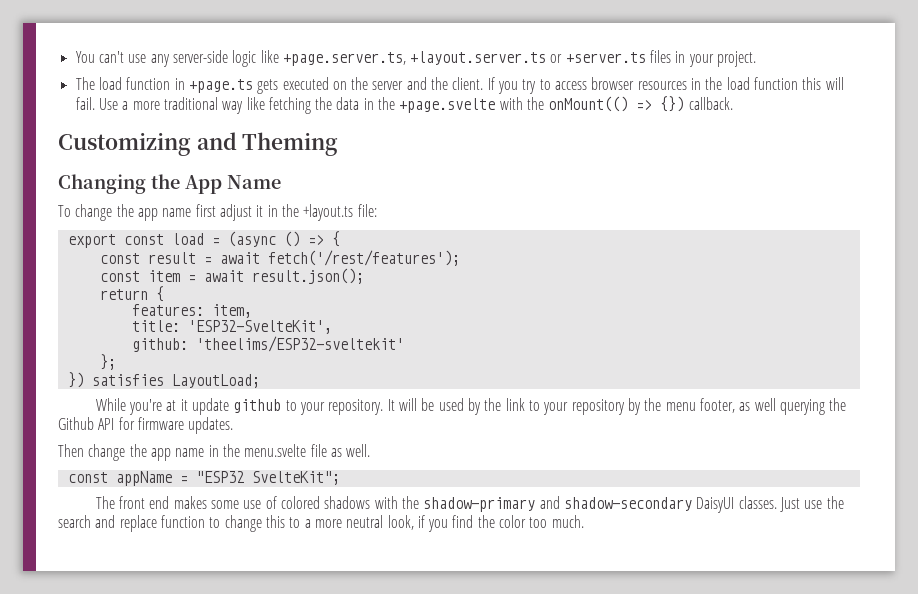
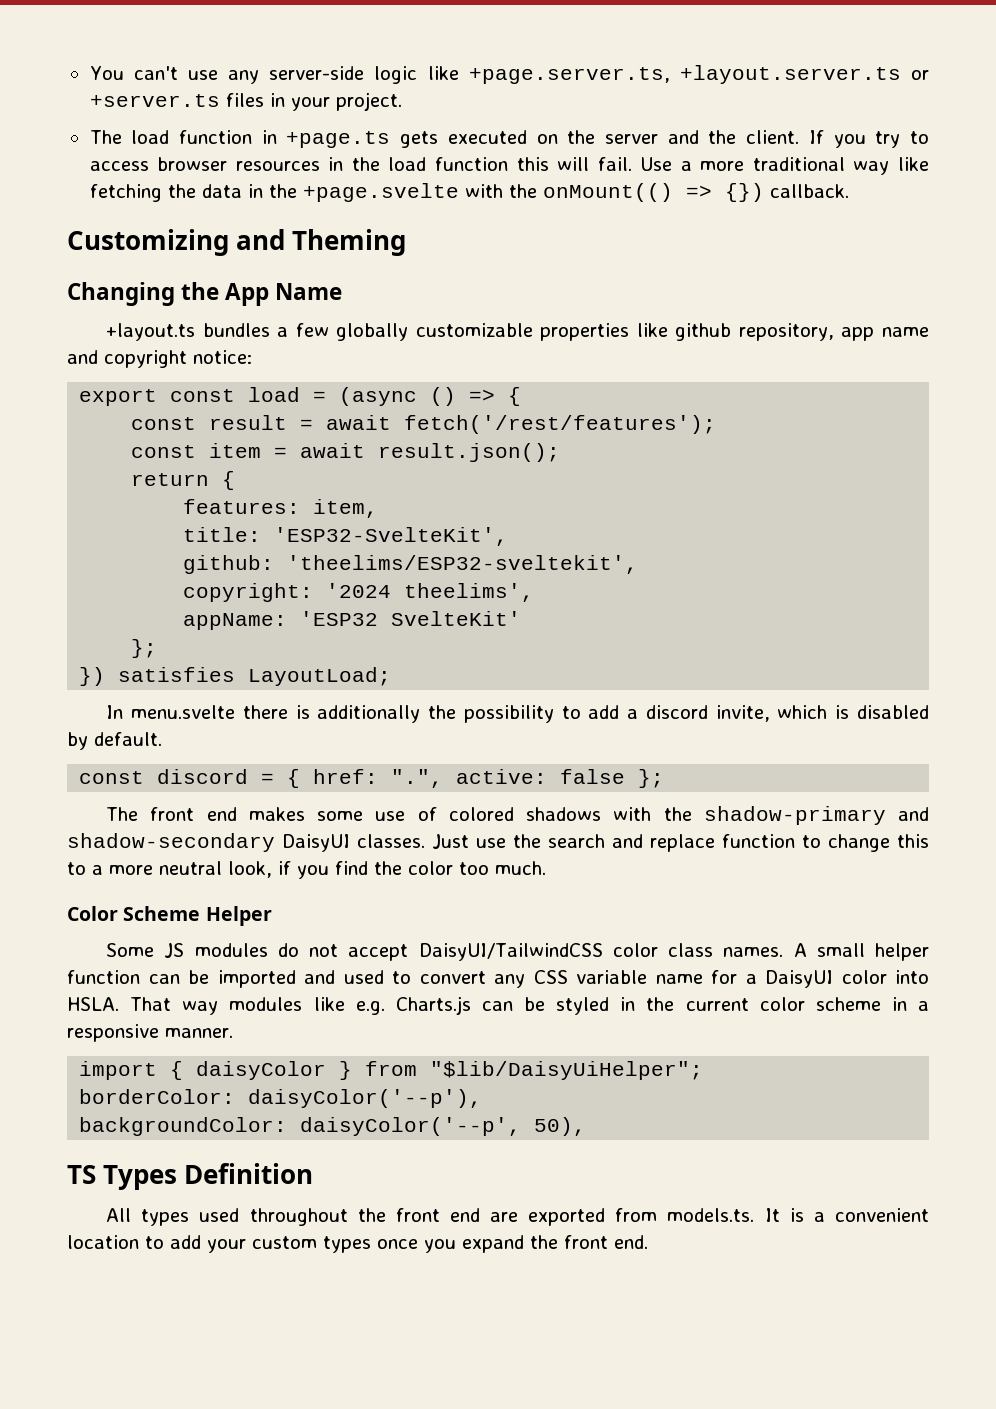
- To change the app name first adjust it in the +layout.ts file:
+ +layout.ts bundles a few globally customizable properties like github repository, app name and copyright notice:
- github: 'theelims/ESP32-sveltekit'
+ github: 'theelims/ESP32-sveltekit',
+ copyright: '2024 theelims',
+ appName: 'ESP32 SvelteKit'
  };
  }) satisfies LayoutLoad;
- While you're at it update github to your repository. It will be used by the link to your repository by the menu footer, as well querying the Github API for firmware updates.
- Then change the app name in the menu.svelte file as well.
- const appName = "ESP32 SvelteKit";
+ In menu.svelte there is additionally the possibility to add a discord invite, which is disabled by default.
+ const discord = { href: ".", active: false };
+ Color Scheme Helper
+ Some JS modules do not accept DaisyUI/TailwindCSS color class names. A small helper function can be imported and used to convert any CSS variable name for a DaisyUI color into HSLA. That way modules like e.g. Charts.js can be styled in the current color scheme in a responsive manner.
+ import { daisyColor } from "$lib/DaisyUiHelper";
+ borderColor: daisyColor('--p'),
+ backgroundColor: daisyColor('--p', 50),
+ TS Types Definition
+ All types used throughout the front end are exported from models.ts. It is a convenient location to add your custom types once you expand the front end.

